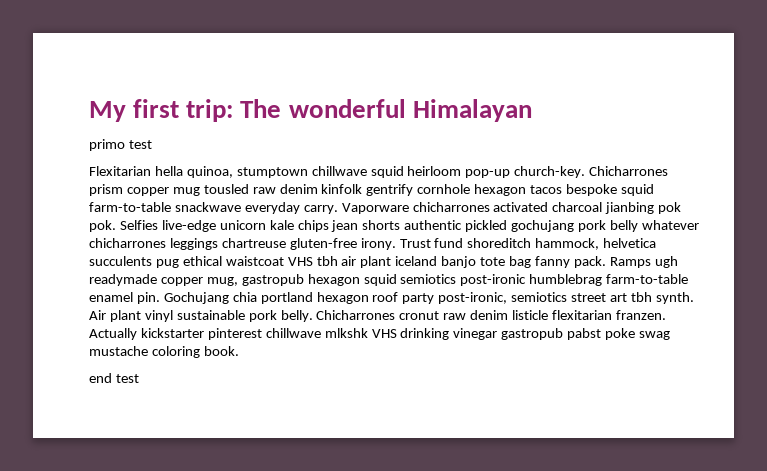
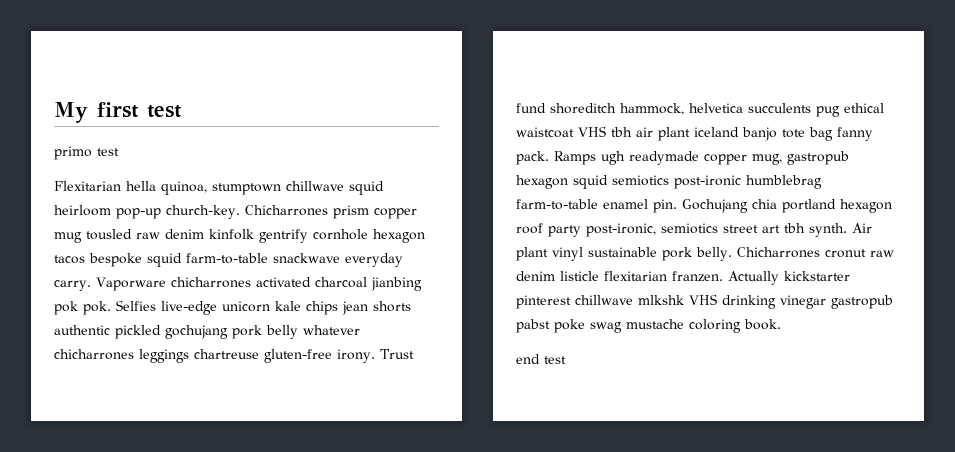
- My first trip: The wonderful Himalayan
+ My first test

